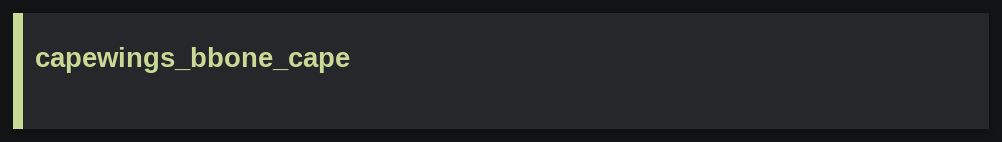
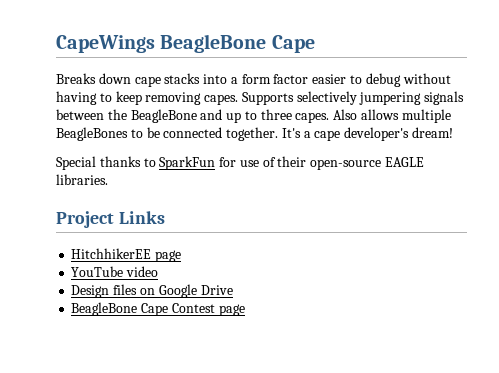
- capewings_bbone_cape
+ CapeWings BeagleBone Cape
+ Breaks down cape stacks into a form factor easier to debug without having to keep removing capes. Supports selectively jumpering signals between the BeagleBone and up to three capes. Also allows multiple BeagleBones to be connected together. It's a cape developer's dream!
+ Special thanks to SparkFun for use of their open-source EAGLE libraries.
+ Project Links
+ HitchhikerEE page
+ YouTube video
+ Design files on Google Drive
+ BeagleBone Cape Contest page

